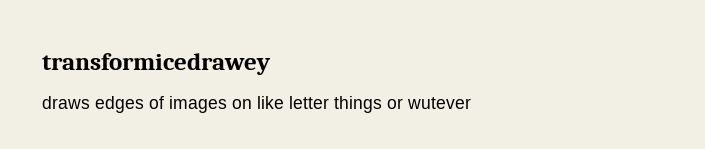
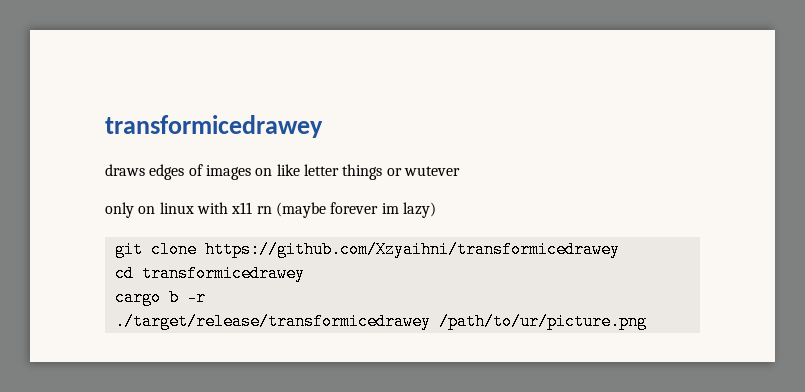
+ only on linux with x11 rn (maybe forever im lazy)
+ git clone https://github.com/Xzyaihni/transformicedrawey
+ cd transformicedrawey
+ cargo b -r
+ ./target/release/transformicedrawey /path/to/ur/picture.png

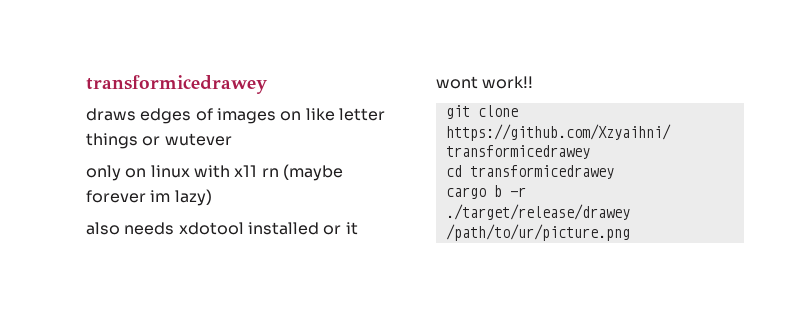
+ also needs xdotool installed or it wont work!!
- ./target/release/transformicedrawey /path/to/ur/picture.png
+ ./target/release/drawey /path/to/ur/picture.png

